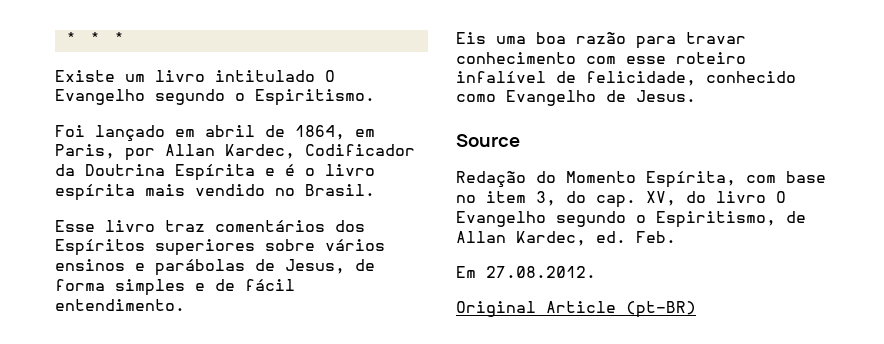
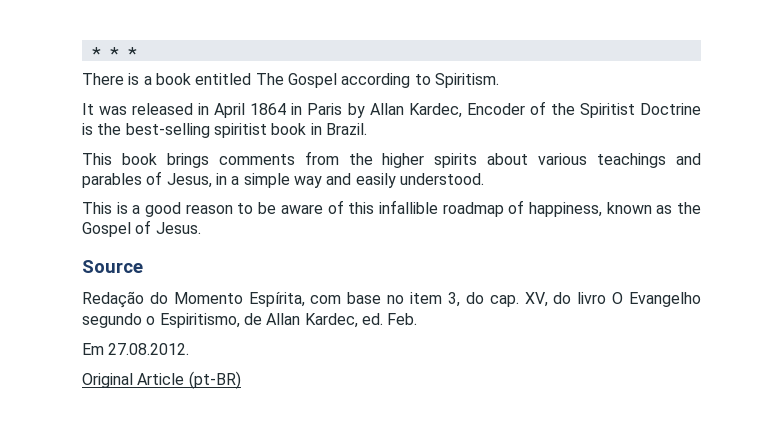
- Existe um livro intitulado O Evangelho segundo o Espiritismo.
- Foi lançado em abril de 1864, em Paris, por Allan Kardec, Codificador da Doutrina Espírita e é o livro espírita mais vendido no Brasil.
- Esse livro traz comentários dos Espíritos superiores sobre vários ensinos e parábolas de Jesus, de forma simples e de fácil entendimento.
- Eis uma boa razão para travar conhecimento com esse roteiro infalível de felicidade, conhecido como Evangelho de Jesus.
+ There is a book entitled The Gospel according to Spiritism.
+ It was released in April 1864 in Paris by Allan Kardec, Encoder of the Spiritist Doctrine is the best-selling spiritist book in Brazil.
+ This book brings comments from the higher spirits about various teachings and parables of Jesus, in a simple way and easily understood.
+ This is a good reason to be aware of this infallible roadmap of happiness, known as the Gospel of Jesus.

